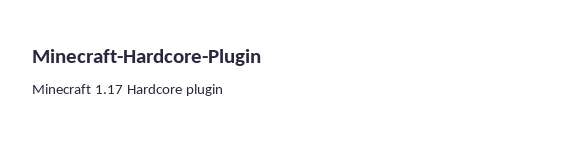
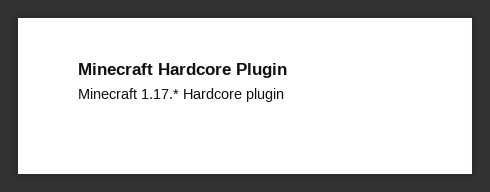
- Minecraft-Hardcore-Plugin
- Minecraft 1.17 Hardcore plugin
+ Minecraft Hardcore Plugin
+ Minecraft 1.17.* Hardcore plugin

